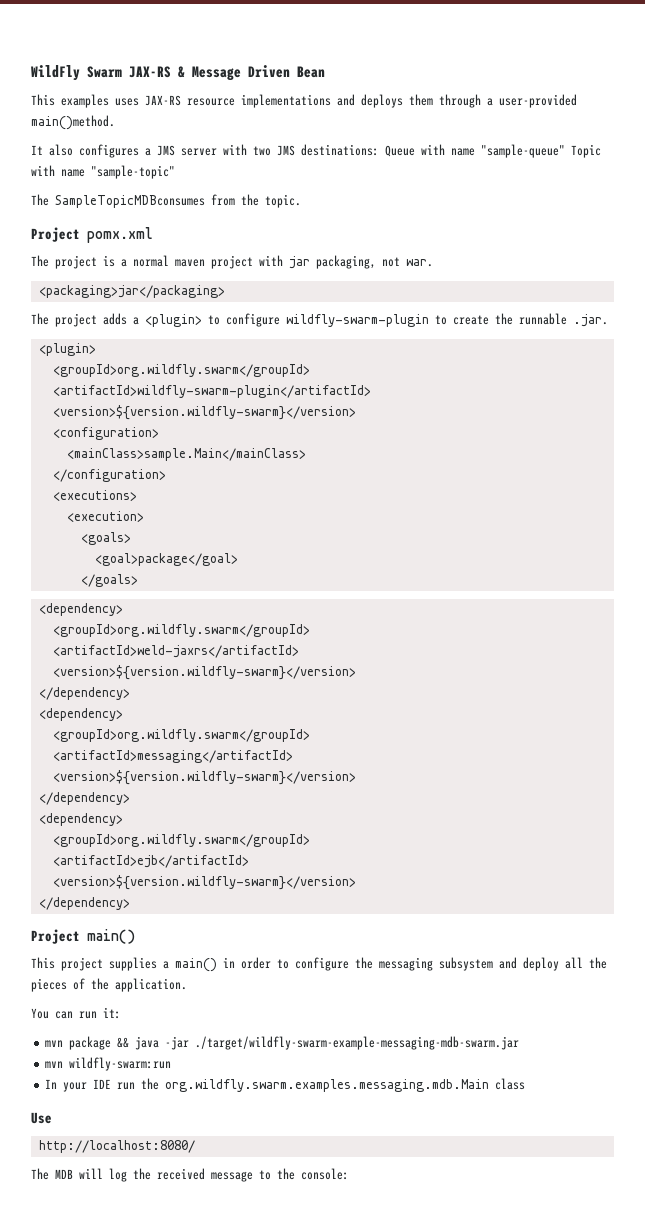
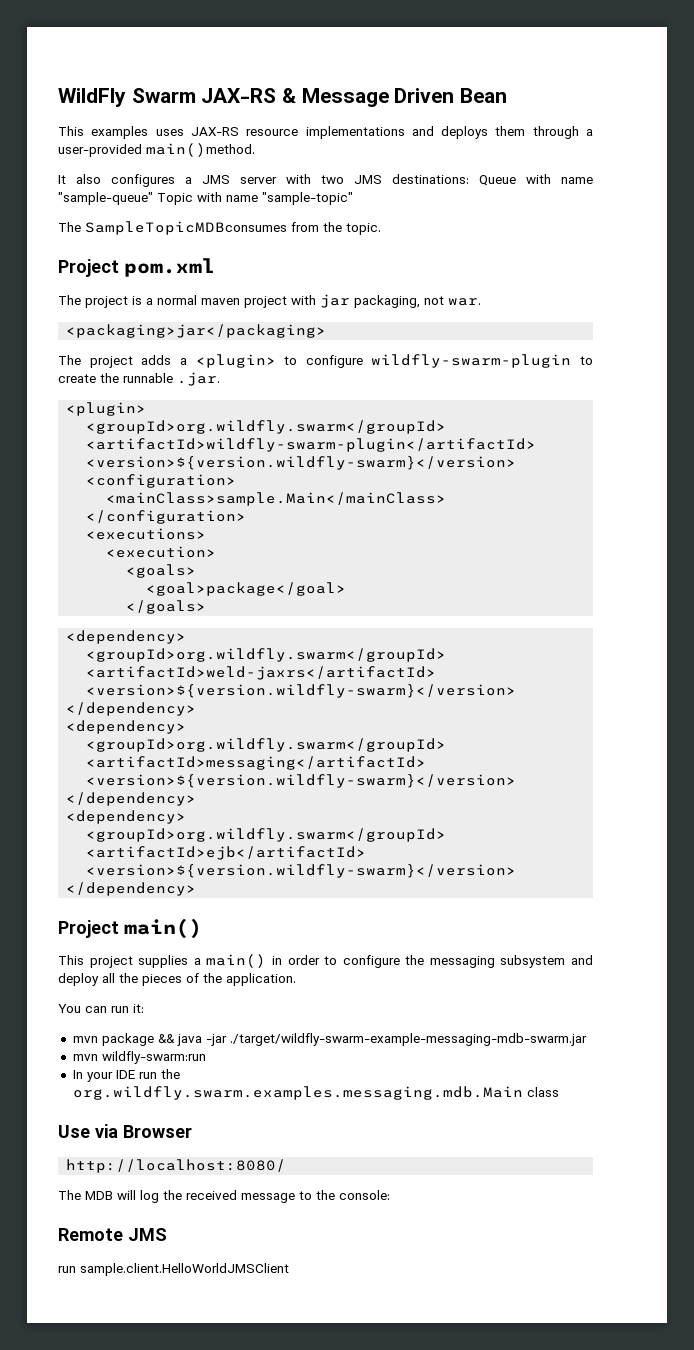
- Project pomx.xml
+ Project pom.xml
- Use
+ Use via Browser
+ Remote JMS
+ run sample.client.HelloWorldJMSClient

